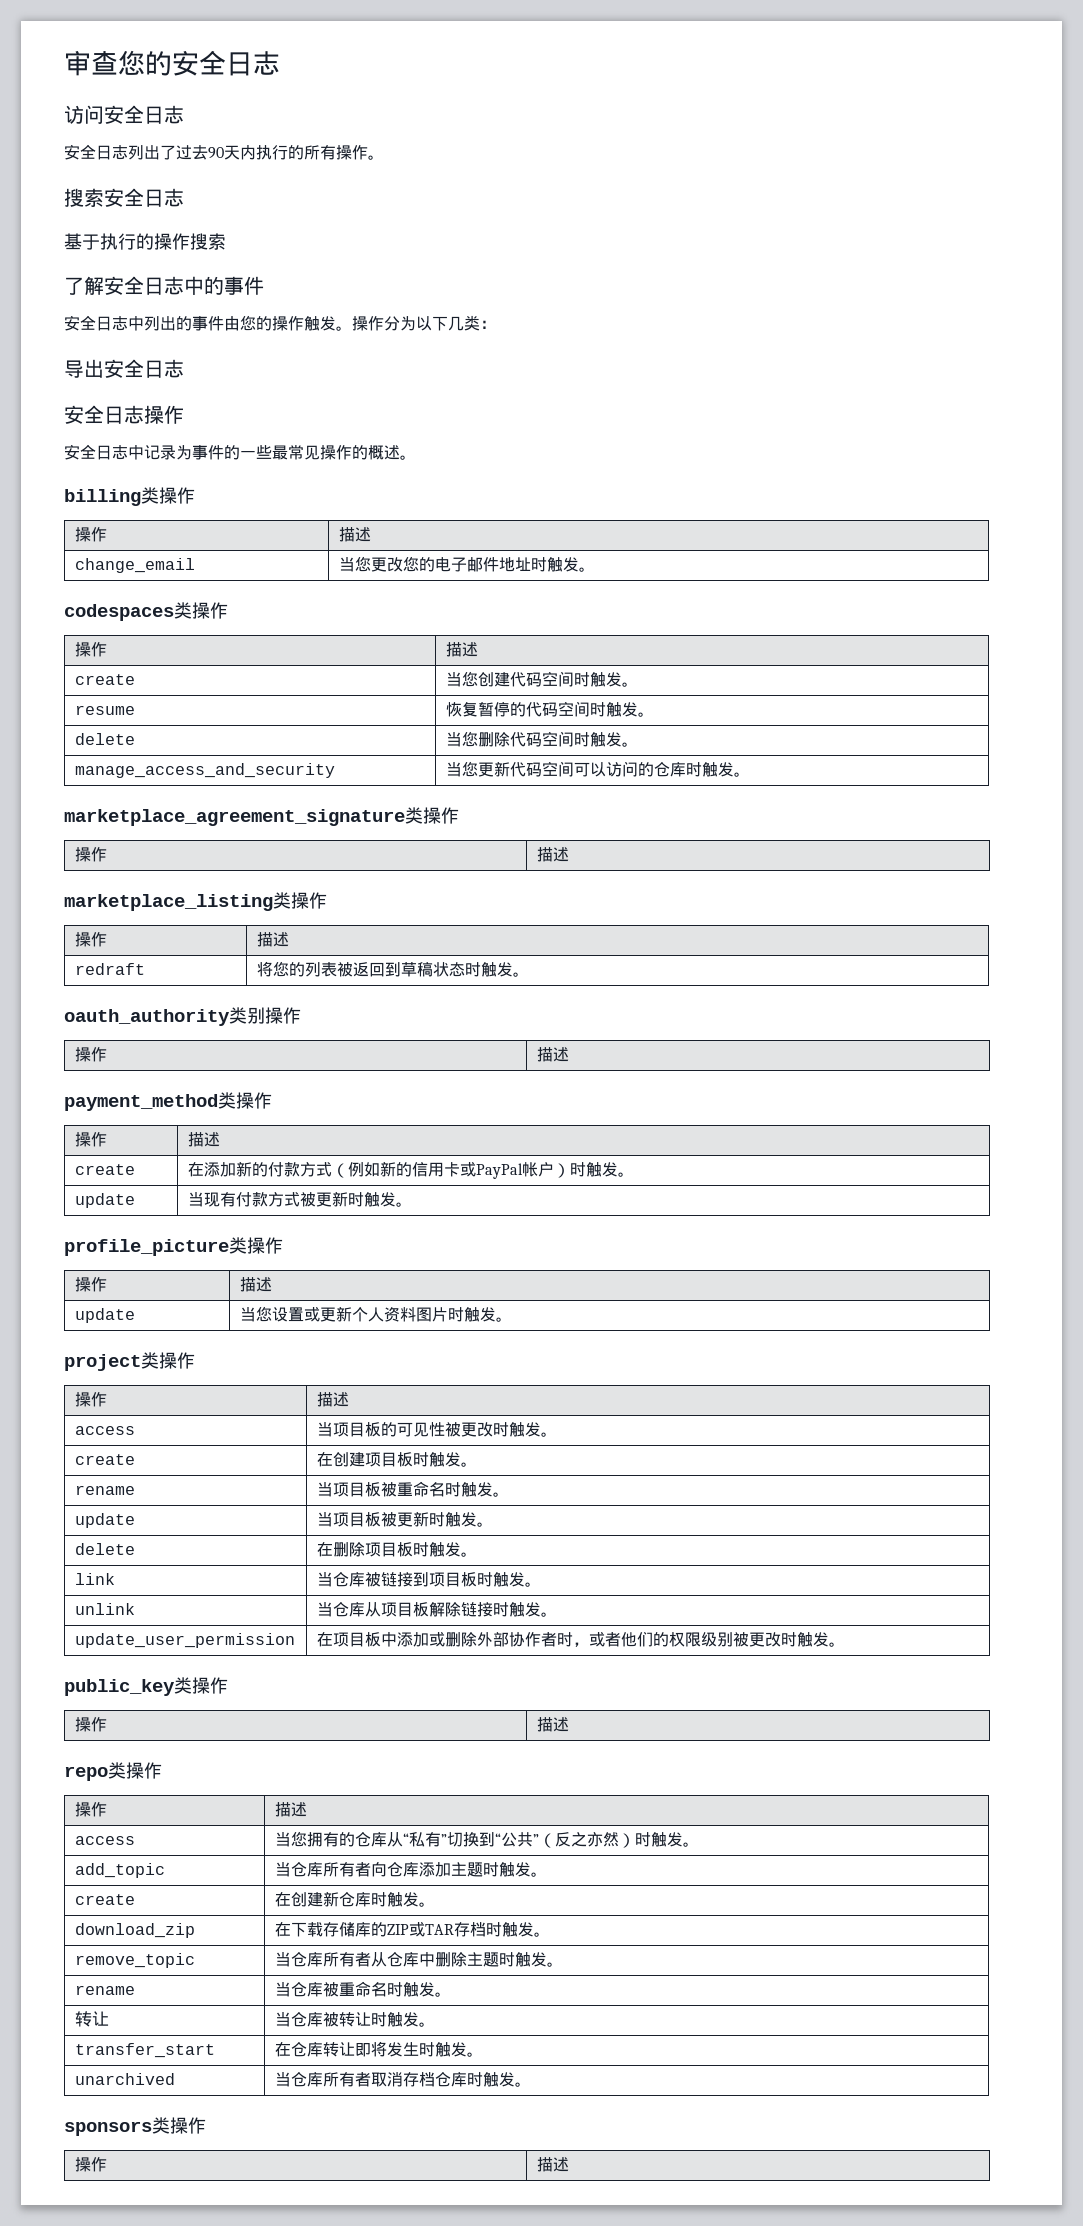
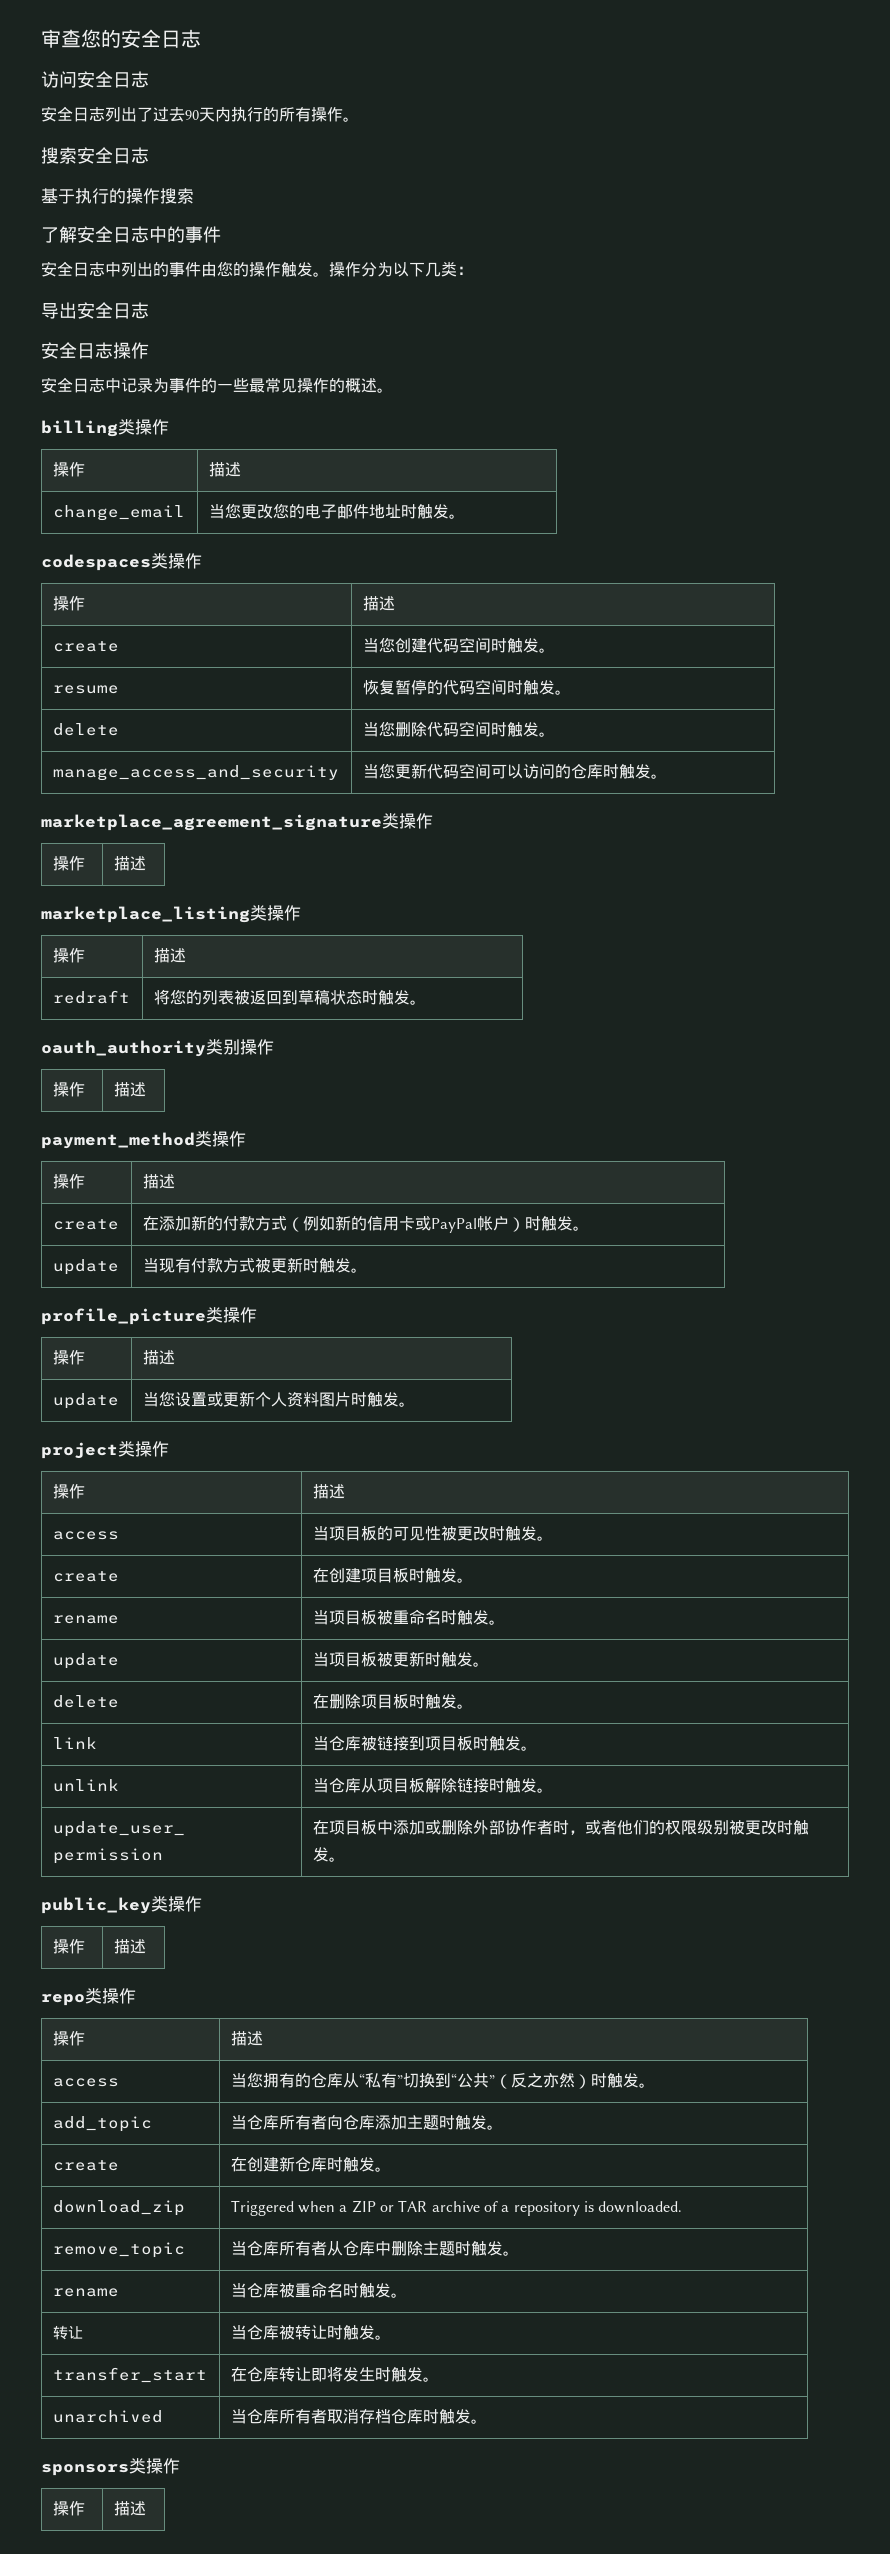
- download_zip | 在下载存储库的ZIP或TAR存档时触发。
+ download_zip | Triggered when a ZIP or TAR archive of a repository is downloaded.

